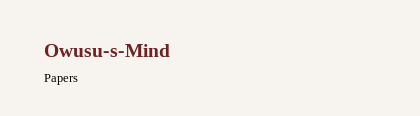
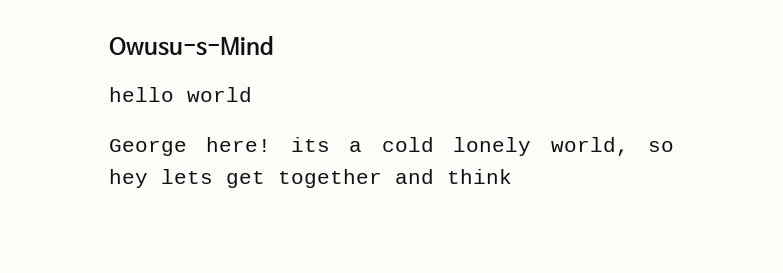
- Papers
+ hello world
+ George here! its a cold lonely world, so hey lets get together and think

